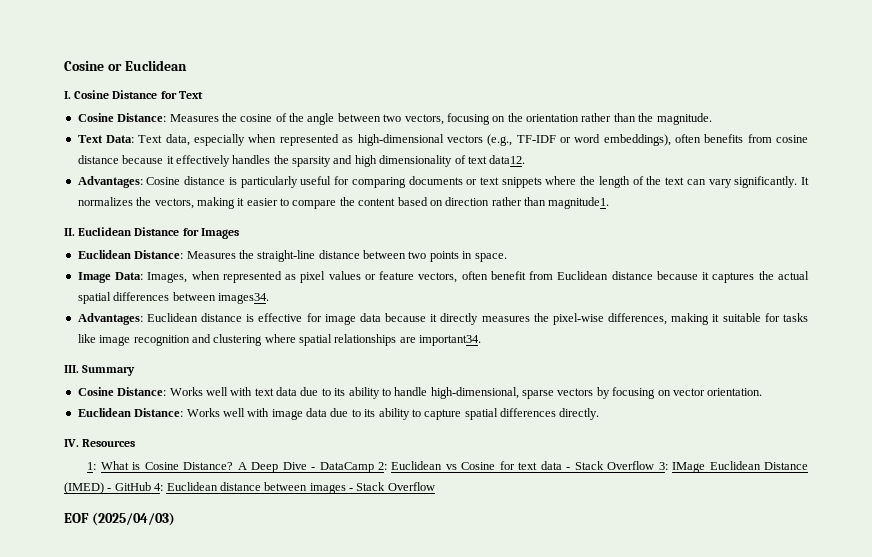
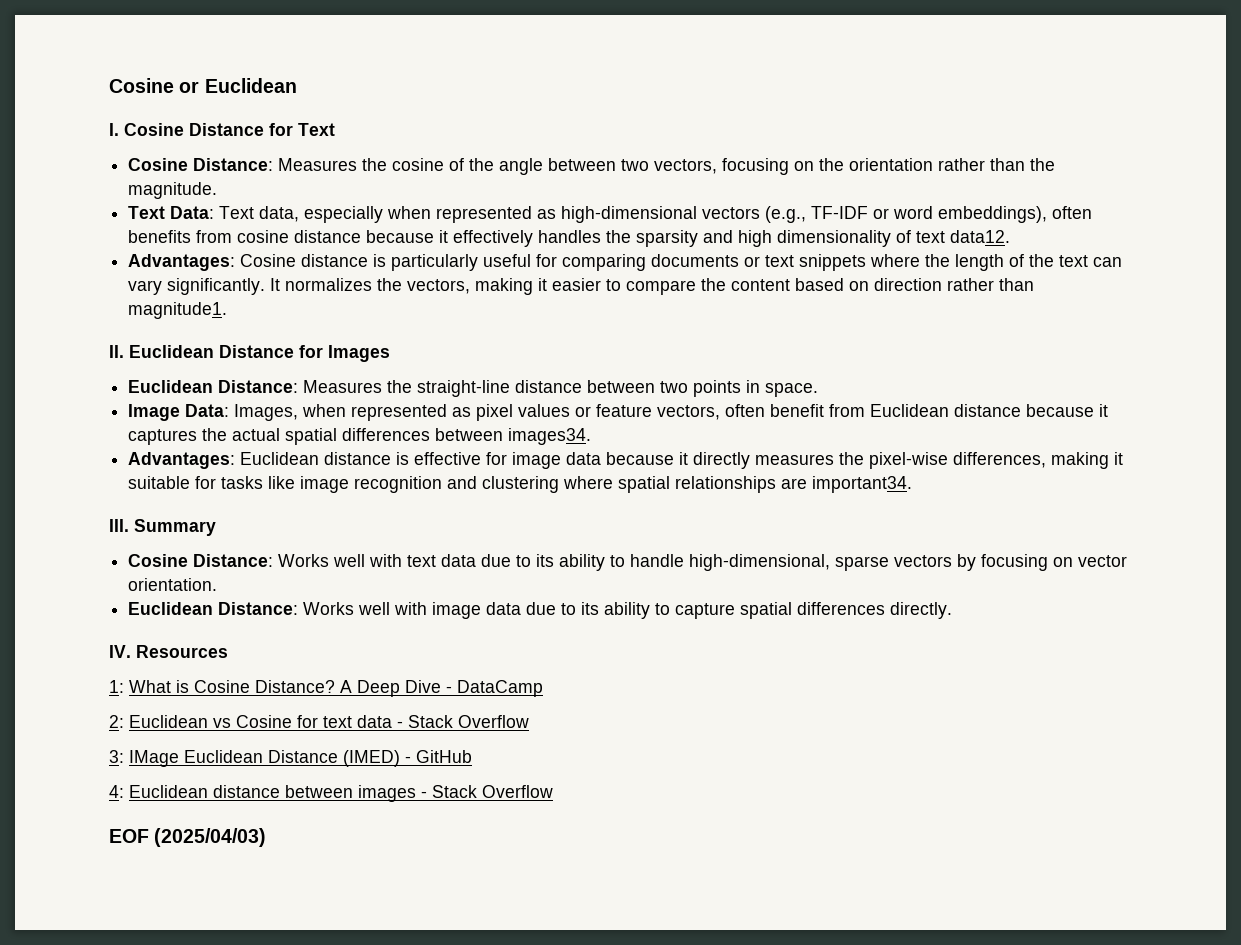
- A Deep Dive - DataCamp 2: Euclidean vs Cosine for text data - Stack Overflow 3: IMage Euclidean Distance (IMED) - GitHub 4: Euclidean distance between images - Stack Overflow
+ A Deep Dive - DataCamp
+ 2: Euclidean vs Cosine for text data - Stack Overflow
+ 3: IMage Euclidean Distance (IMED) - GitHub
+ 4: Euclidean distance between images - Stack Overflow

